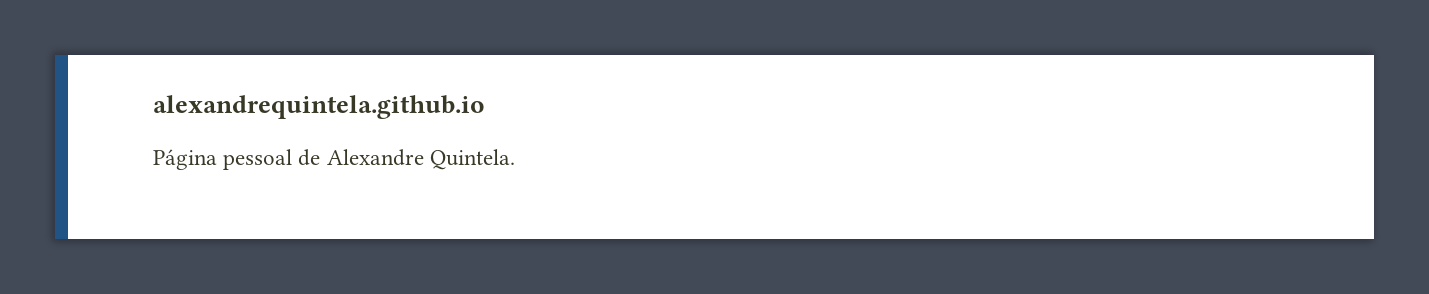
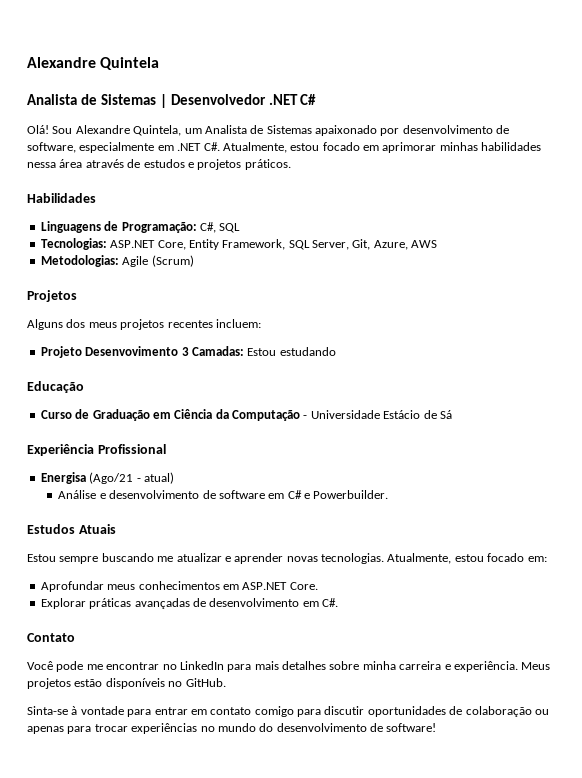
- alexandrequintela.github.io
- Página pessoal de Alexandre Quintela.
+ Alexandre Quintela
+ Analista de Sistemas | Desenvolvedor .NET C#
+ Olá! Sou Alexandre Quintela, um Analista de Sistemas apaixonado por desenvolvimento de software, especialmente em .NET C#. Atualmente, estou focado em aprimorar minhas habilidades nessa área através de estudos e projetos práticos.
+ Habilidades
+ Linguagens de Programação: C#, SQL
+ Tecnologias: ASP.NET Core, Entity Framework, SQL Server, Git, Azure, AWS
+ Metodologias: Agile (Scrum)
+ Projetos
+ Alguns dos meus projetos recentes incluem:
+ Projeto Desenvovimento 3 Camadas: Estou estudando
+ Educação
+ Curso de Graduação em Ciência da Computação - Universidade Estácio de Sá
+ Experiência Profissional
+ Energisa (Ago/21 - atual)
+ Análise e desenvolvimento de software em C# e Powerbuilder.
+ Estudos Atuais
+ Estou sempre buscando me atualizar e aprender novas tecnologias. Atualmente, estou focado em:
+ Aprofundar meus conhecimentos em ASP.NET Core.
+ Explorar práticas avançadas de desenvolvimento em C#.
+ Contato
+ Você pode me encontrar no LinkedIn para mais detalhes sobre minha carreira e experiência. Meus projetos estão disponíveis no GitHub.
+ Sinta-se à vontade para entrar em contato comigo para discutir oportunidades de colaboração ou apenas para trocar experiências no mundo do desenvolvimento de software!

